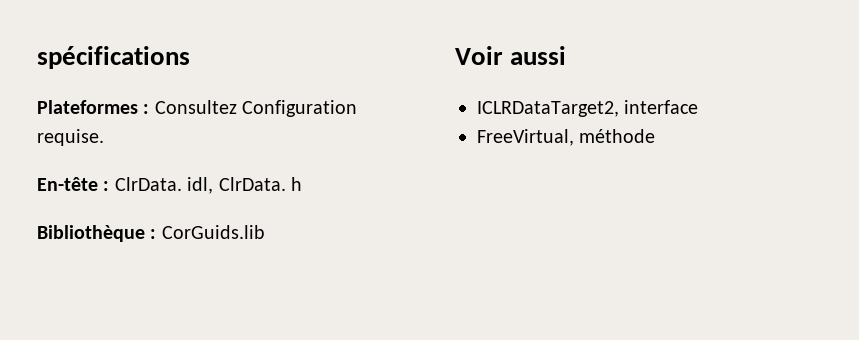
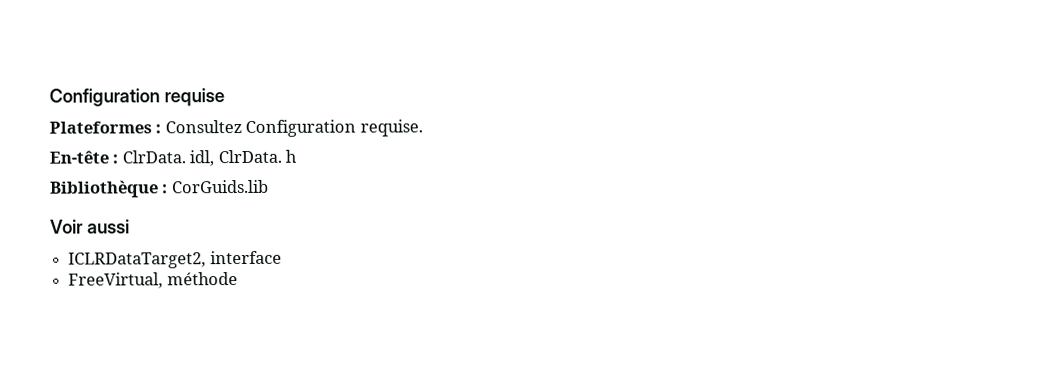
- spécifications
+ Configuration requise

